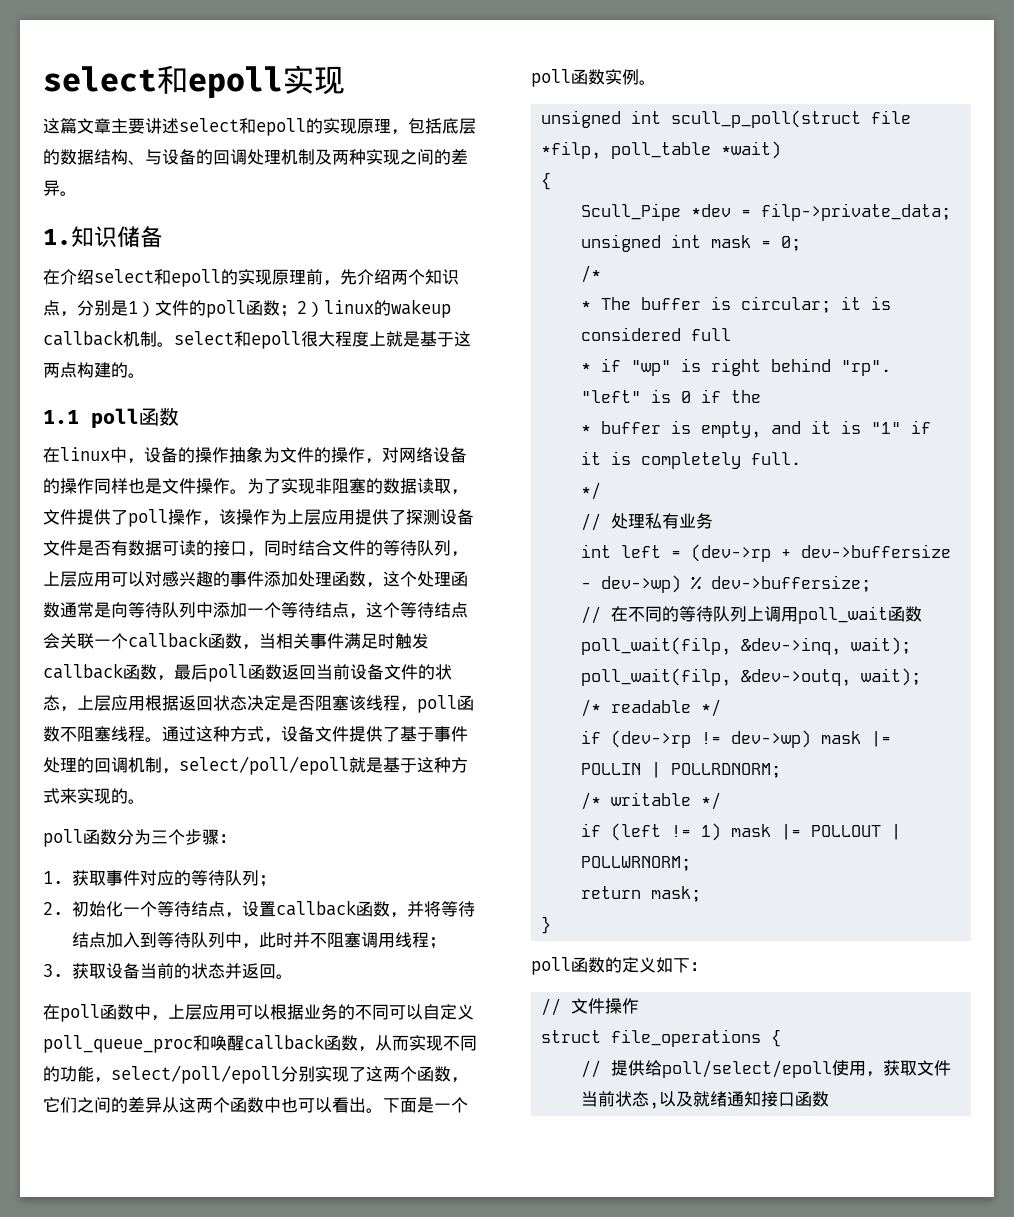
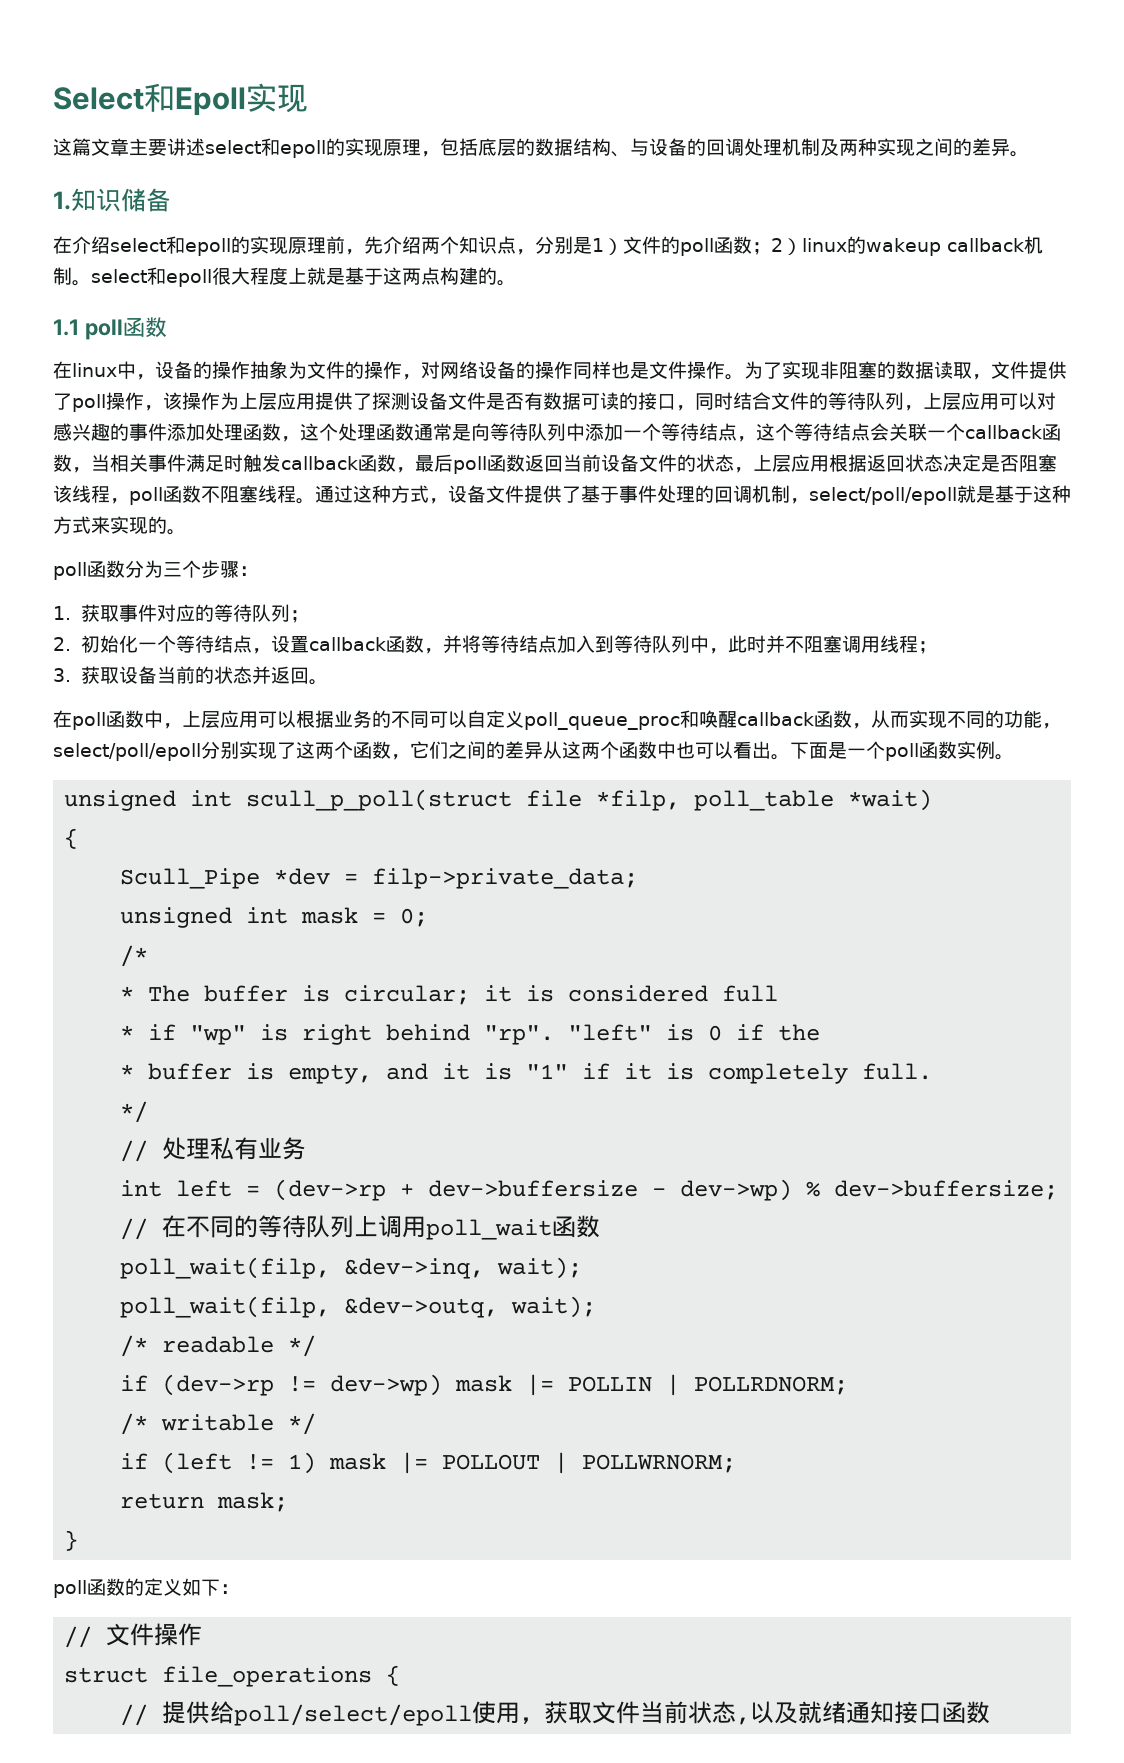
- select和epoll实现
+ Select和Epoll实现

